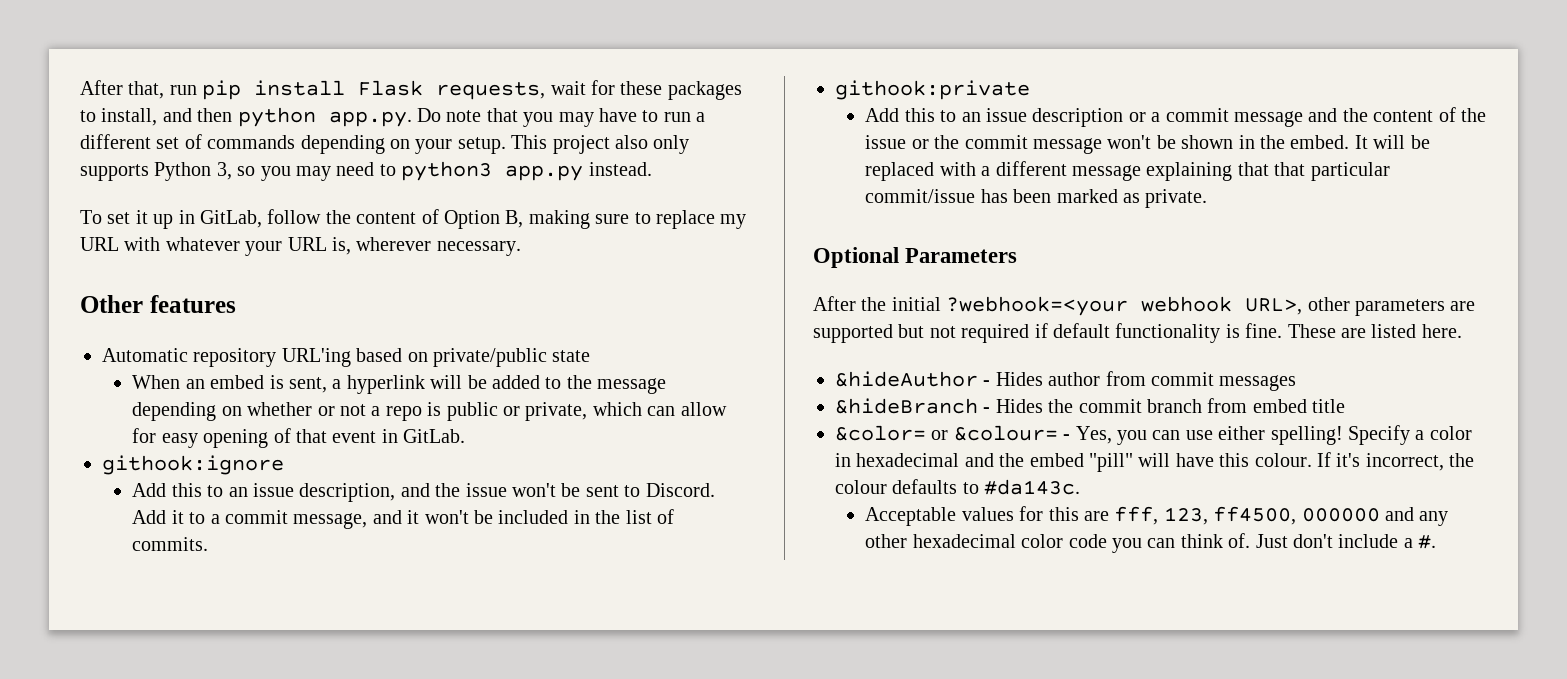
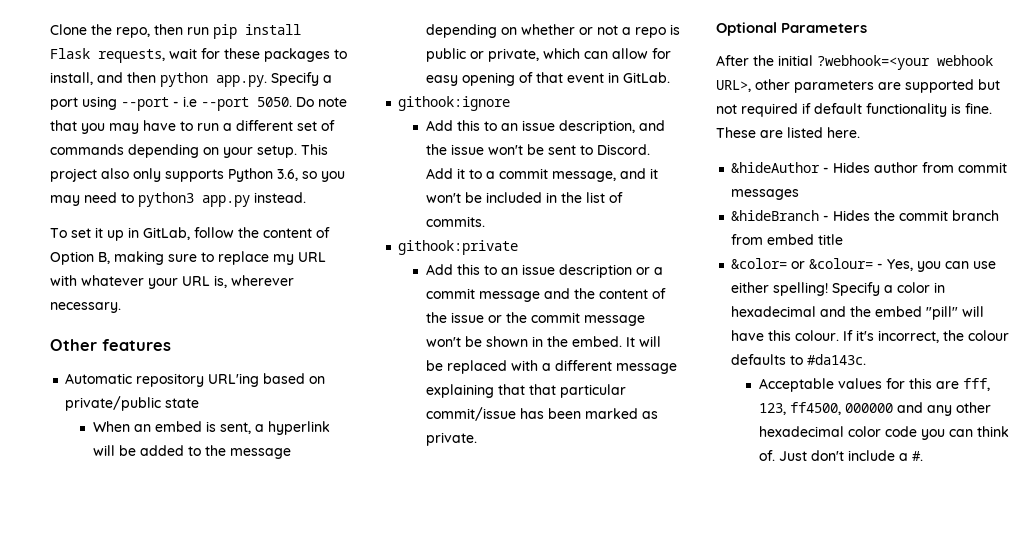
- After that, run pip install Flask requests, wait for these packages to install, and then python app.py. Do note that you may have to run a different set of commands depending on your setup.
+ Clone the repo, then run pip install Flask requests, wait for these packages to install, and then python app.py. Specify a port using --port - i.e --port 5050. Do note that you may have to run a different set of commands depending on your setup.
- This project also only supports Python 3, so you may need to python3 app.py instead.
+ This project also only supports Python 3.6, so you may need to python3 app.py instead.

